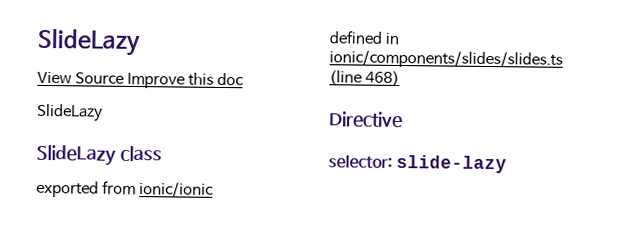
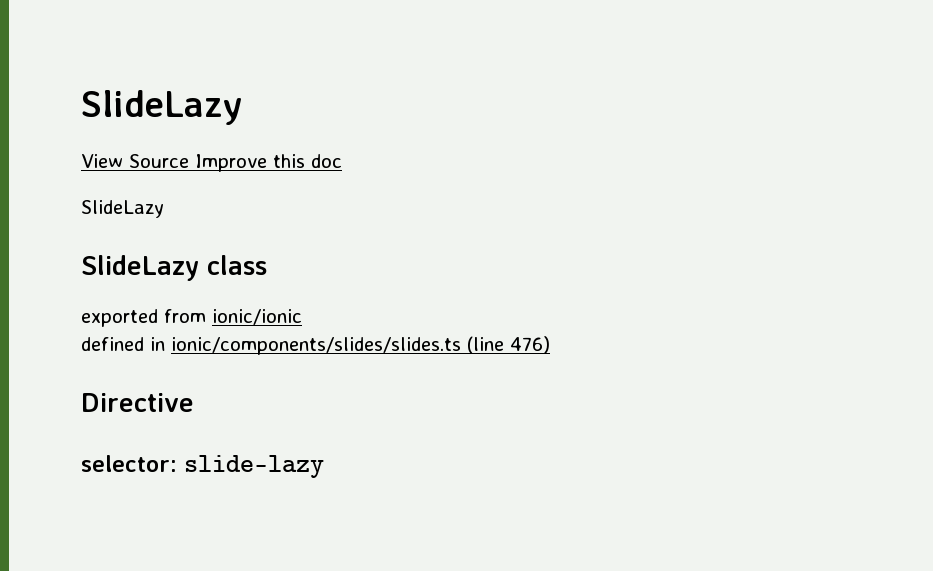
- defined in ionic/components/slides/slides.ts (line 468)
+ defined in ionic/components/slides/slides.ts (line 476)

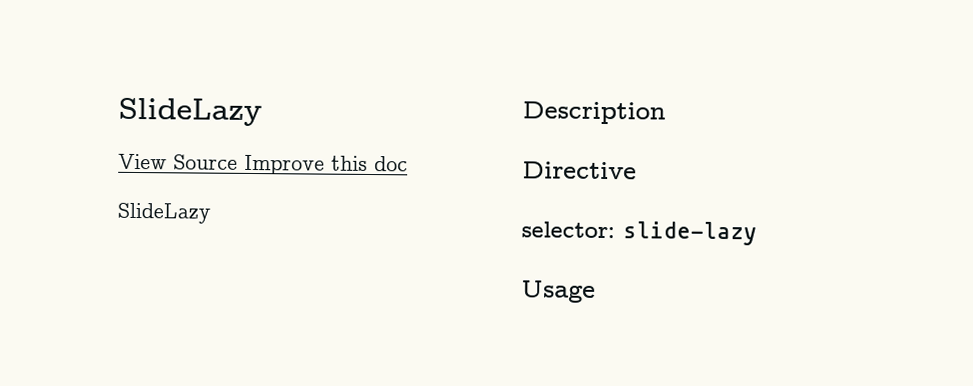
- SlideLazy class
- exported from ionic/ionic
- defined in ionic/components/slides/slides.ts (line 476)
+ Description
+ Usage

